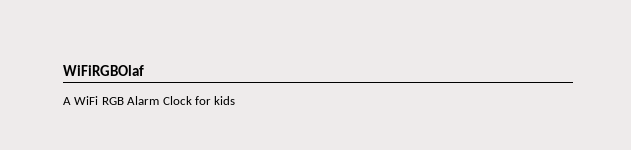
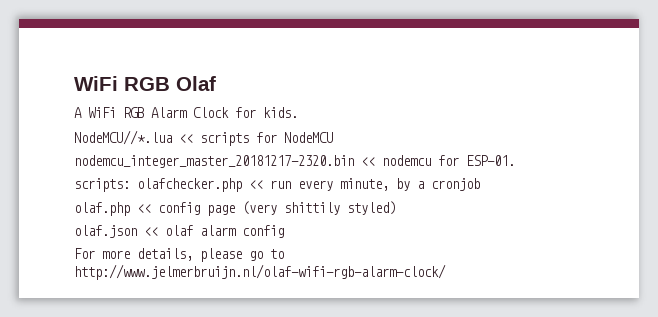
- WiFiRGBOlaf
+ WiFi RGB Olaf
- A WiFi RGB Alarm Clock for kids
+ A WiFi RGB Alarm Clock for kids.
+ NodeMCU//*.lua << scripts for NodeMCU
+ nodemcu_integer_master_20181217-2320.bin << nodemcu for ESP-01.
+ scripts: olafchecker.php << run every minute, by a cronjob
+ olaf.php << config page (very shittily styled)
+ olaf.json << olaf alarm config
+ For more details, please go to http://www.jelmerbruijn.nl/olaf-wifi-rgb-alarm-clock/

